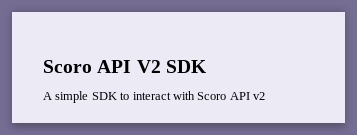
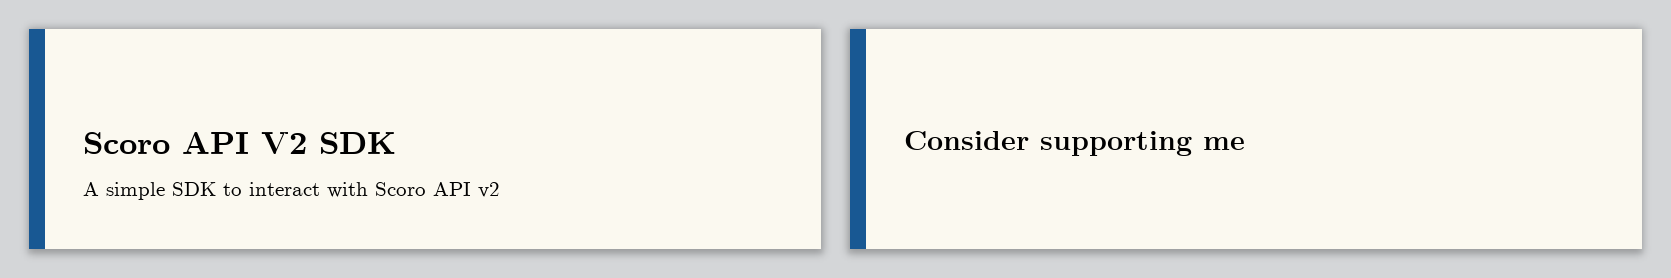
+ Consider supporting me

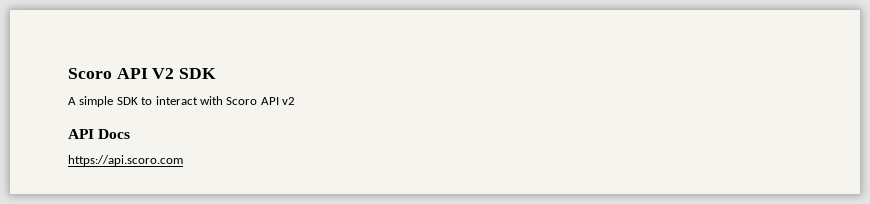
- Consider supporting me
+ API Docs
+ https://api.scoro.com

